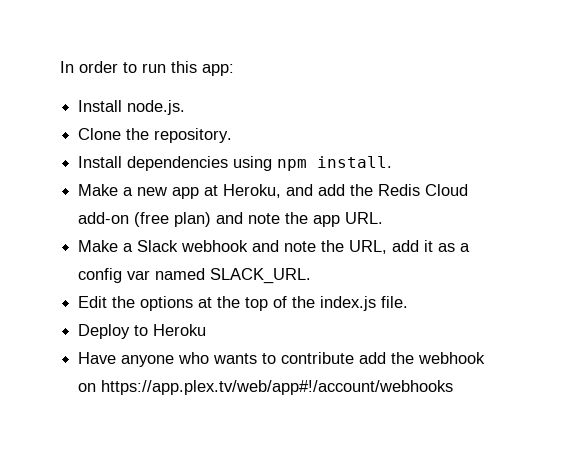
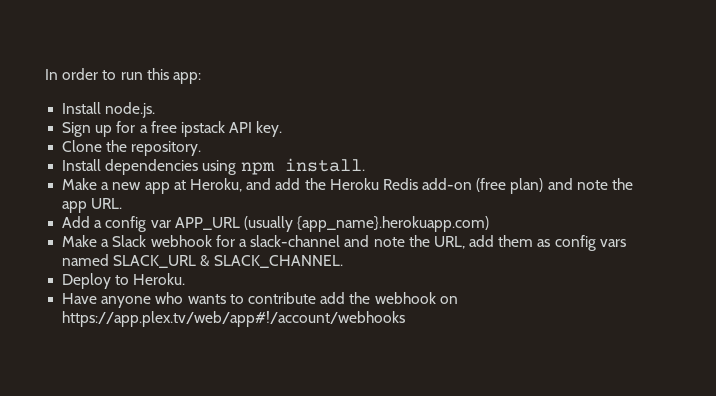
+ Sign up for a free ipstack API key.
- Make a new app at Heroku, and add the Redis Cloud add-on (free plan) and note the app URL.
+ Make a new app at Heroku, and add the Heroku Redis add-on (free plan) and note the app URL.
+ Add a config var APP_URL (usually {app_name}.herokuapp.com)
- Make a Slack webhook and note the URL, add it as a config var named SLACK_URL.
- Edit the options at the top of the index.js file.
+ Make a Slack webhook for a slack-channel and note the URL, add them as config vars named SLACK_URL & SLACK_CHANNEL.
- Deploy to Heroku
+ Deploy to Heroku.

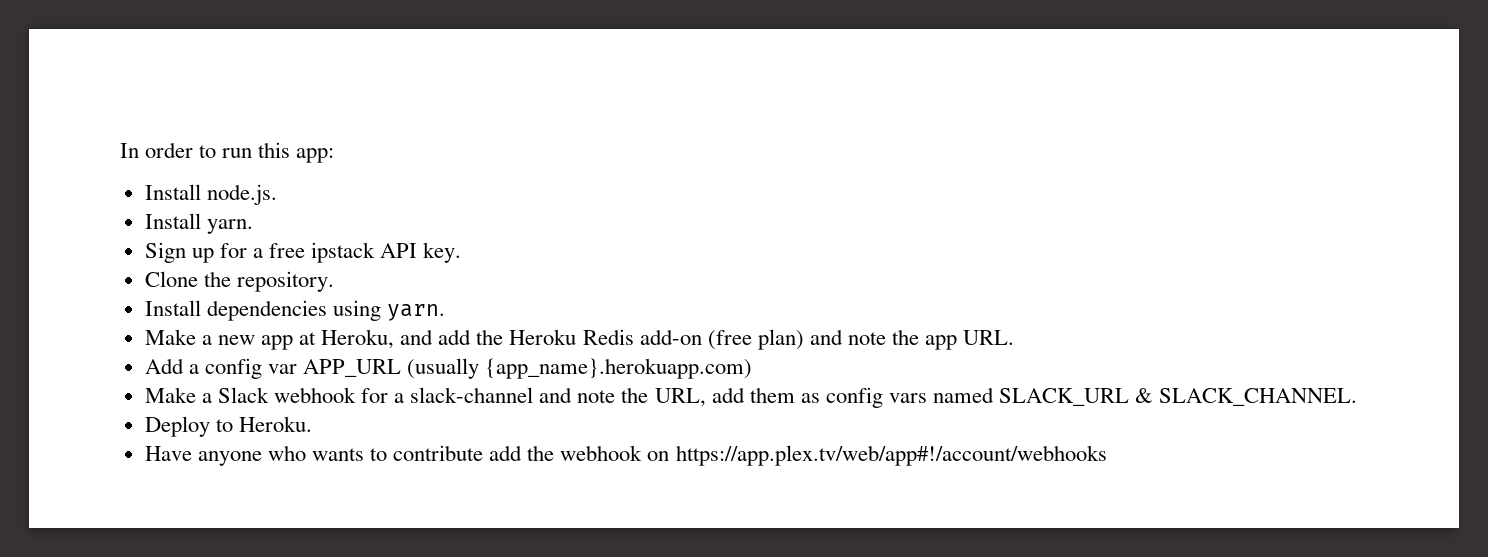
+ Install yarn.
- Install dependencies using npm install.
+ Install dependencies using yarn.

